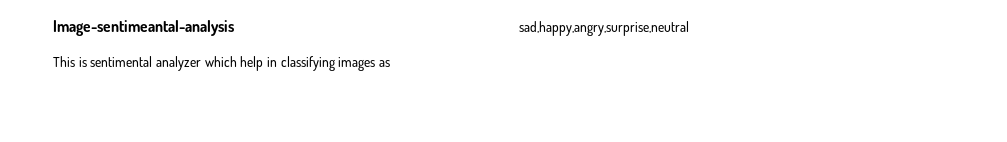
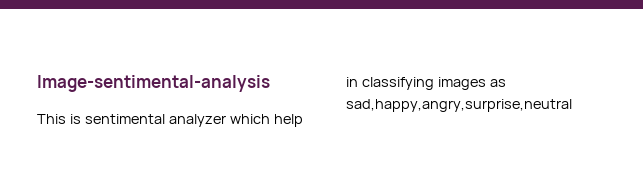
- Image-sentimeantal-analysis
+ Image-sentimental-analysis

